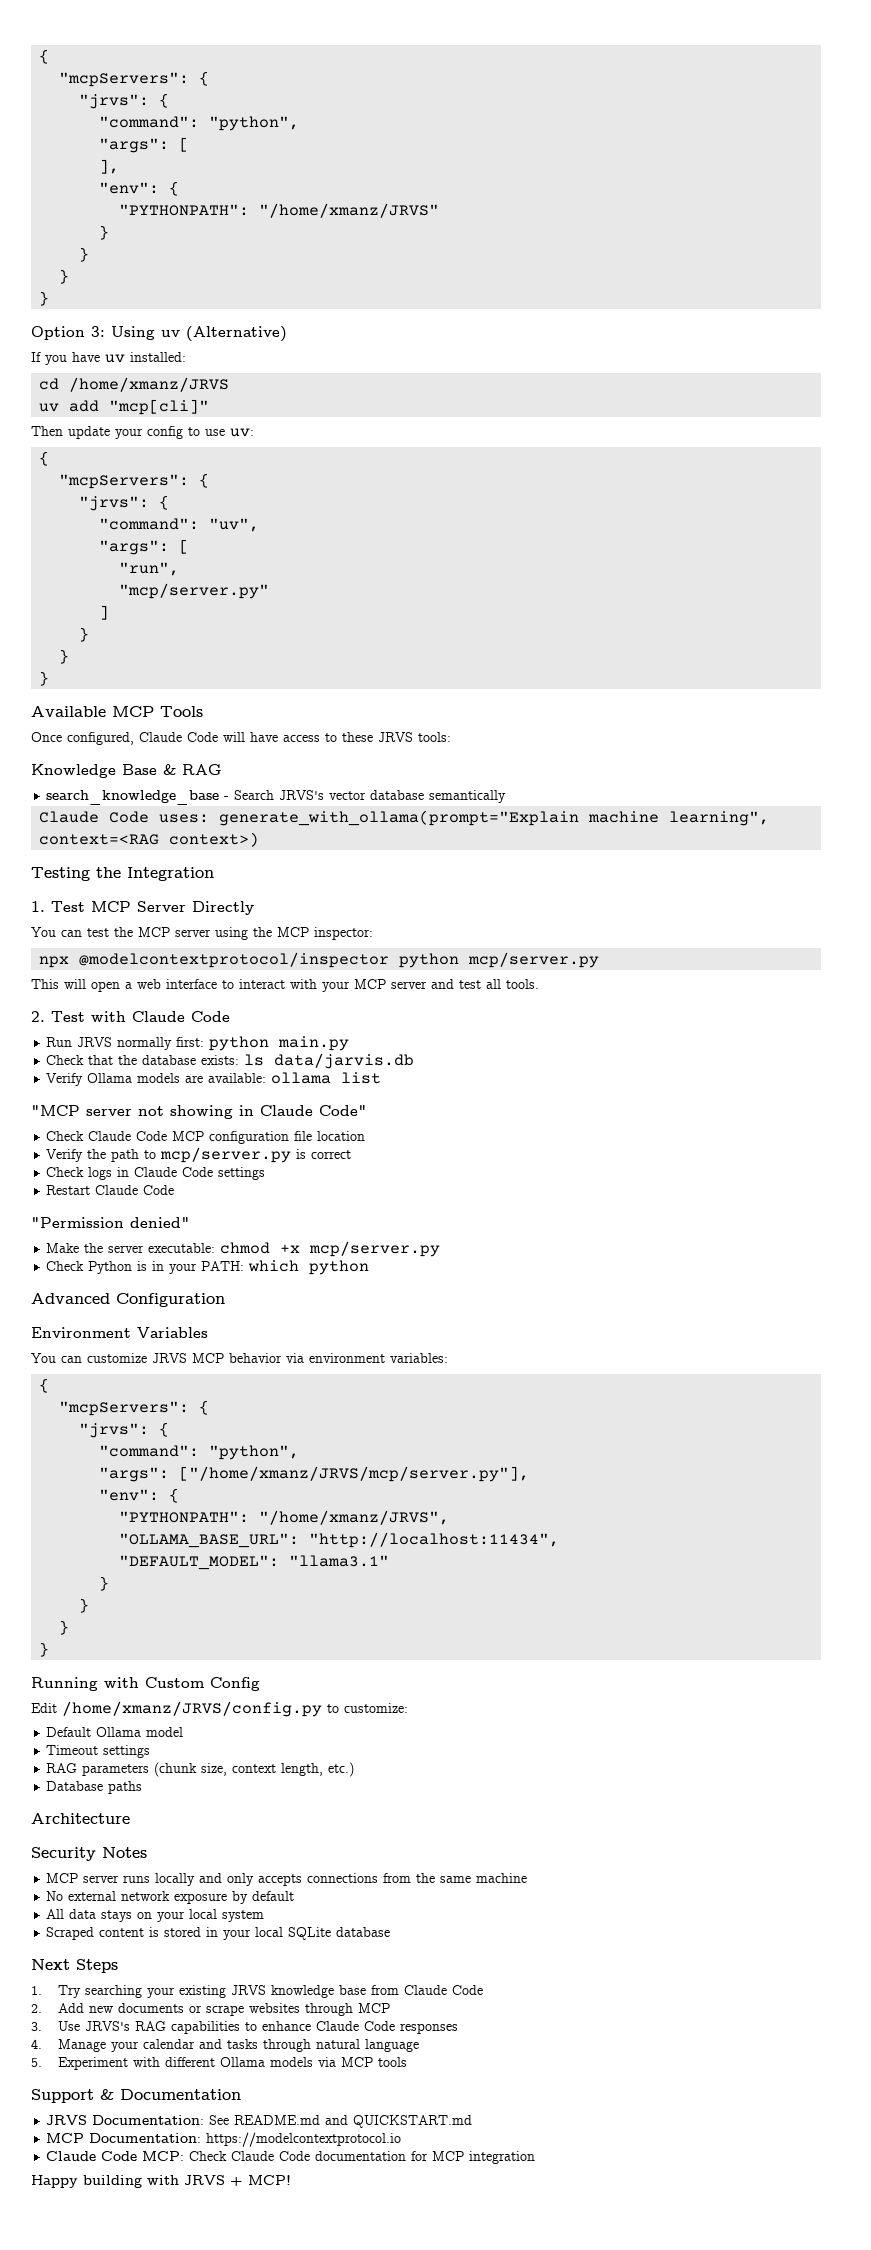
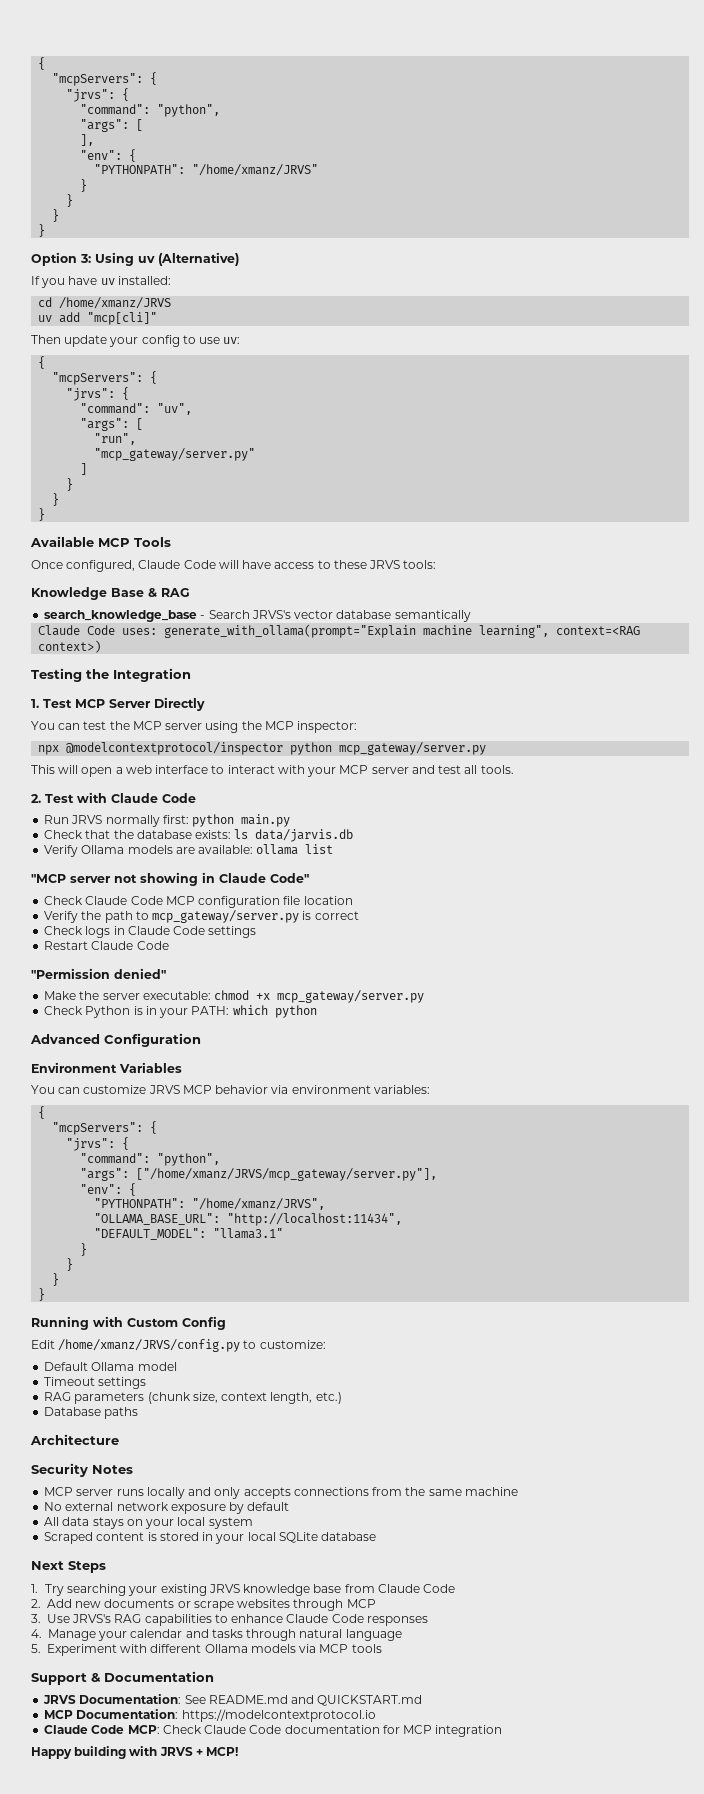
- "mcp/server.py"
+ "mcp_gateway/server.py"
- npx @modelcontextprotocol/inspector python mcp/server.py
+ npx @modelcontextprotocol/inspector python mcp_gateway/server.py
- Verify the path to mcp/server.py is correct
+ Verify the path to mcp_gateway/server.py is correct
- Make the server executable: chmod +x mcp/server.py
+ Make the server executable: chmod +x mcp_gateway/server.py
- "args": ["/home/xmanz/JRVS/mcp/server.py"],
+ "args": ["/home/xmanz/JRVS/mcp_gateway/server.py"],

